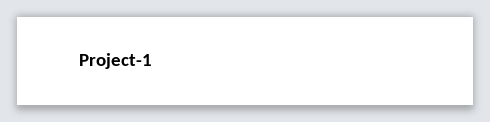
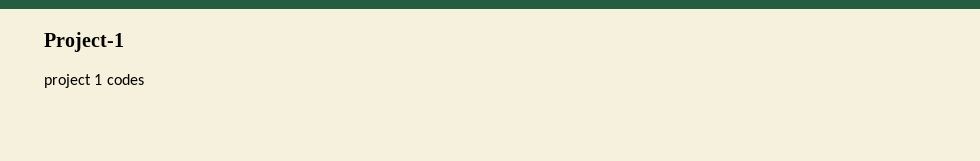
+ project 1 codes

